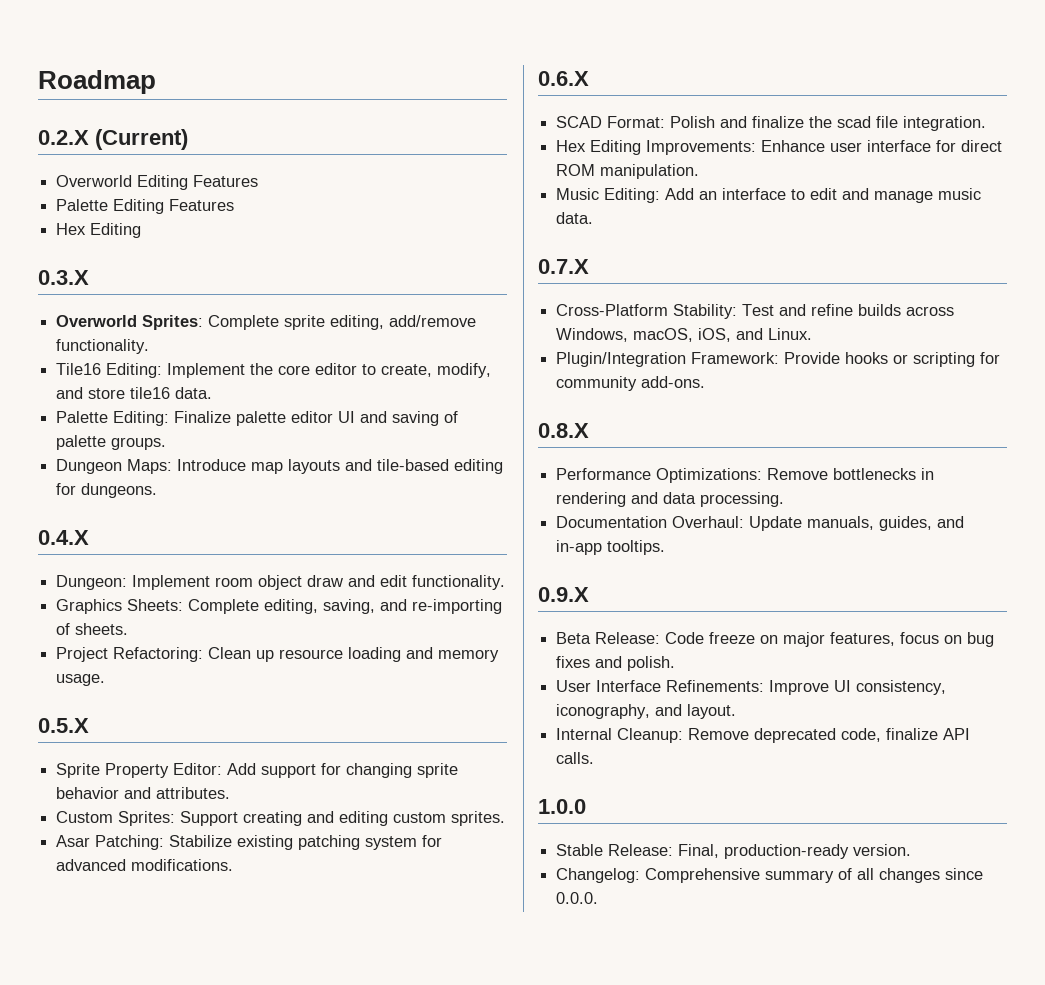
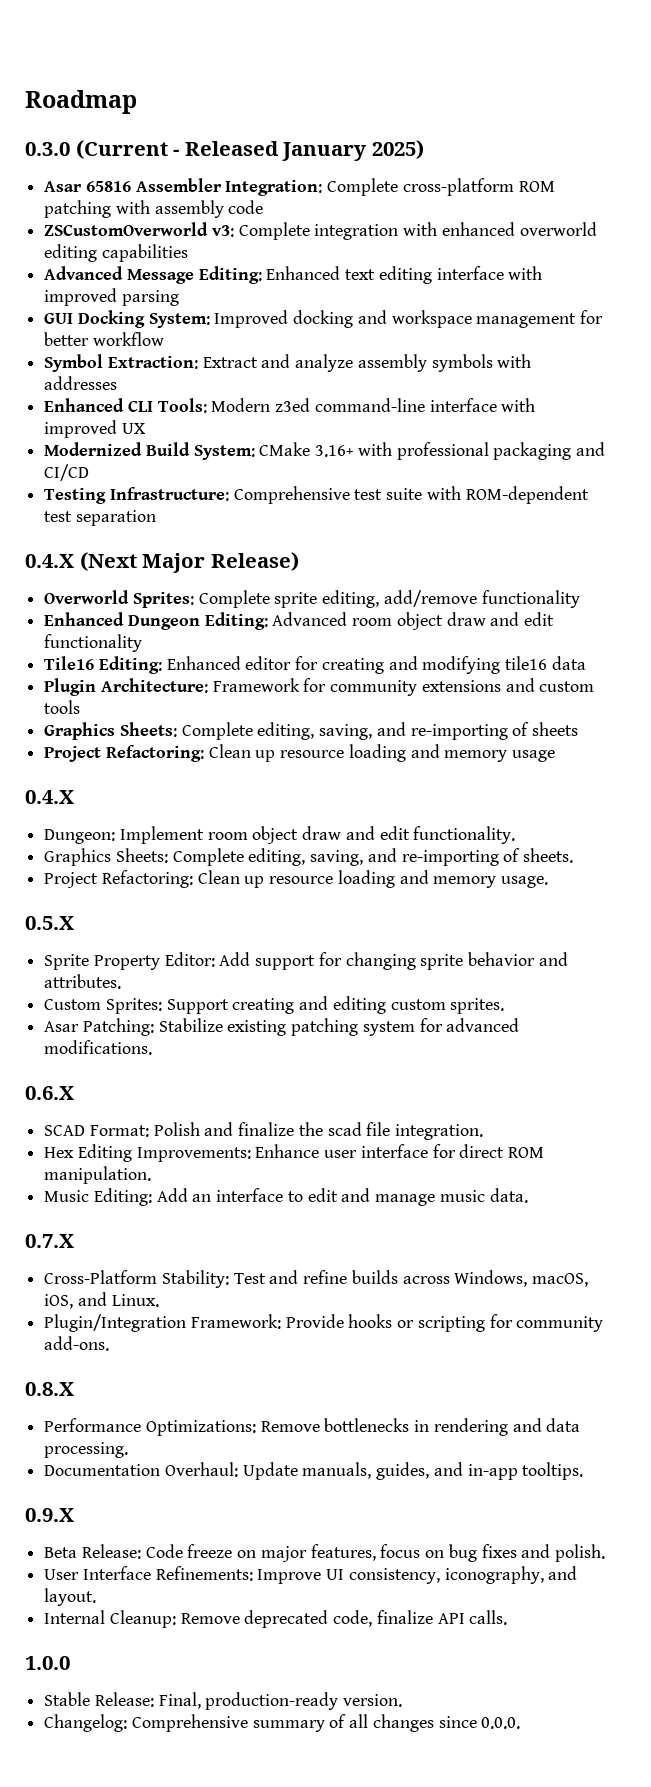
- 0.2.X (Current)
- Overworld Editing Features
- Palette Editing Features
- Hex Editing
- 0.3.X
+ 0.3.0 (Current - Released January 2025)
+ Asar 65816 Assembler Integration: Complete cross-platform ROM patching with assembly code
+ ZSCustomOverworld v3: Complete integration with enhanced overworld editing capabilities
+ Advanced Message Editing: Enhanced text editing interface with improved parsing
+ GUI Docking System: Improved docking and workspace management for better workflow
+ Symbol Extraction: Extract and analyze assembly symbols with addresses
+ Enhanced CLI Tools: Modern z3ed command-line interface with improved UX
+ Modernized Build System: CMake 3.16+ with professional packaging and CI/CD
+ Testing Infrastructure: Comprehensive test suite with ROM-dependent test separation
+ 0.4.X (Next Major Release)
- Overworld Sprites: Complete sprite editing, add/remove functionality.
- Tile16 Editing: Implement the core editor to create, modify, and store tile16 data.
- Palette Editing: Finalize palette editor UI and saving of palette groups.
- Dungeon Maps: Introduce map layouts and tile-based editing for dungeons.
+ Overworld Sprites: Complete sprite editing, add/remove functionality
+ Enhanced Dungeon Editing: Advanced room object draw and edit functionality
+ Tile16 Editing: Enhanced editor for creating and modifying tile16 data
+ Plugin Architecture: Framework for community extensions and custom tools
+ Graphics Sheets: Complete editing, saving, and re-importing of sheets
+ Project Refactoring: Clean up resource loading and memory usage

